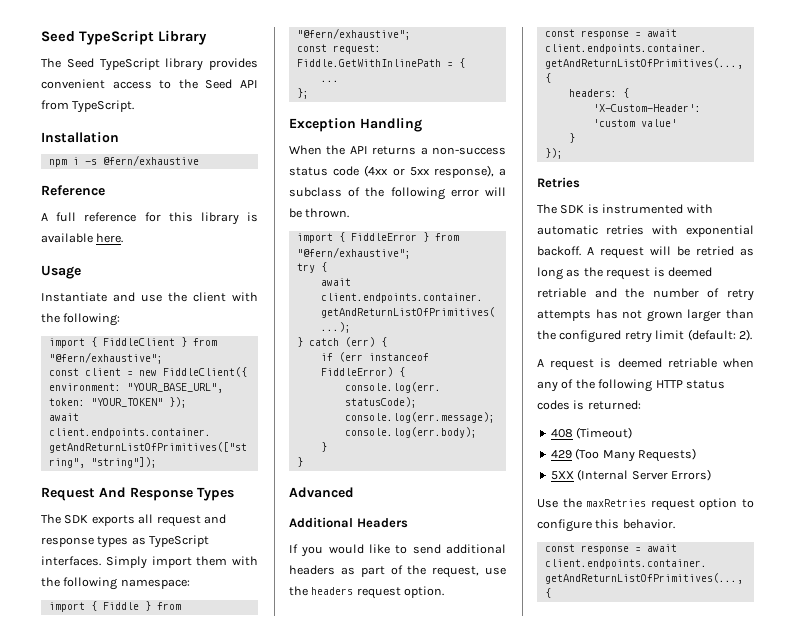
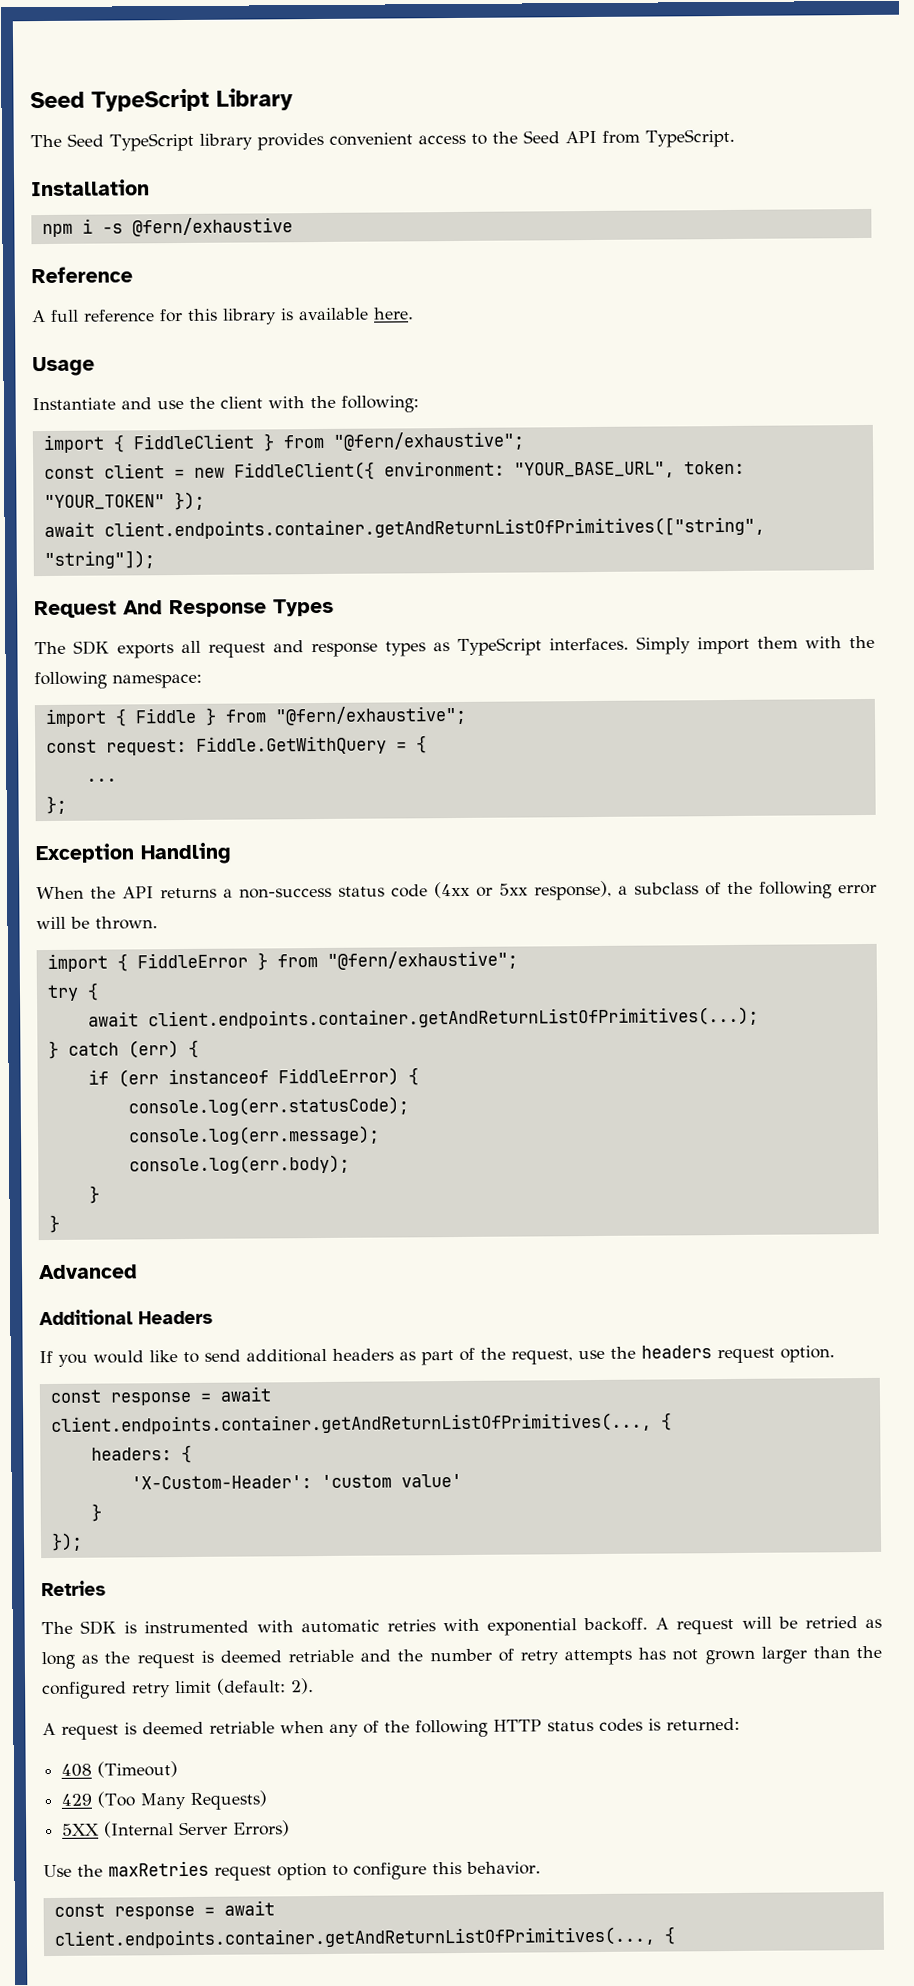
- const request: Fiddle.GetWithInlinePath = {
+ const request: Fiddle.GetWithQuery = {

